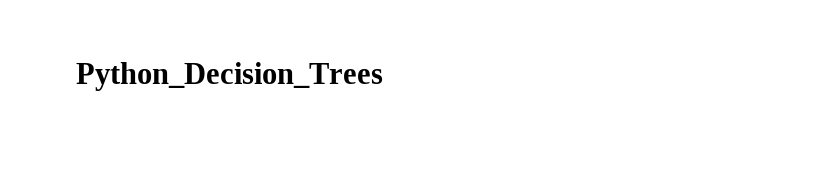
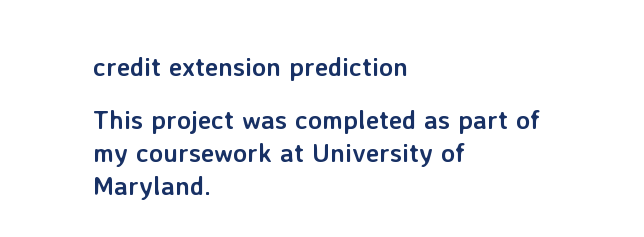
- Python_Decision_Trees
+ credit extension prediction
+ This project was completed as part of my coursework at University of Maryland.

